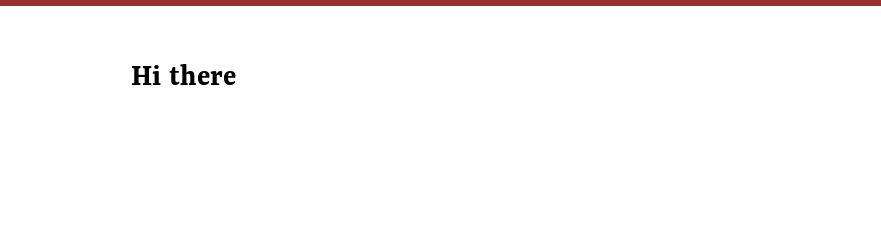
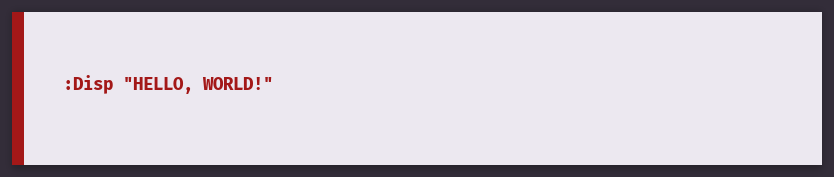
- Hi there
+ :Disp "HELLO, WORLD!"

